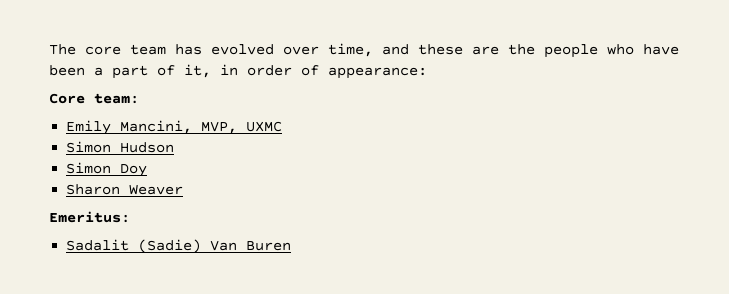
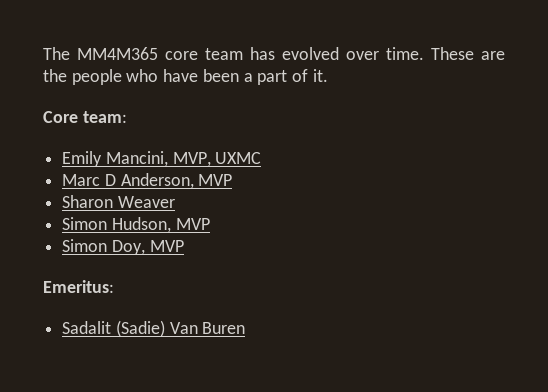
- The core team has evolved over time, and these are the people who have been a part of it, in order of appearance:
+ The MM4M365 core team has evolved over time. These are the people who have been a part of it.
- Simon Hudson
- Simon Doy
+ Marc D Anderson, MVP
  Sharon Weaver
+ Simon Hudson, MVP
+ Simon Doy, MVP

